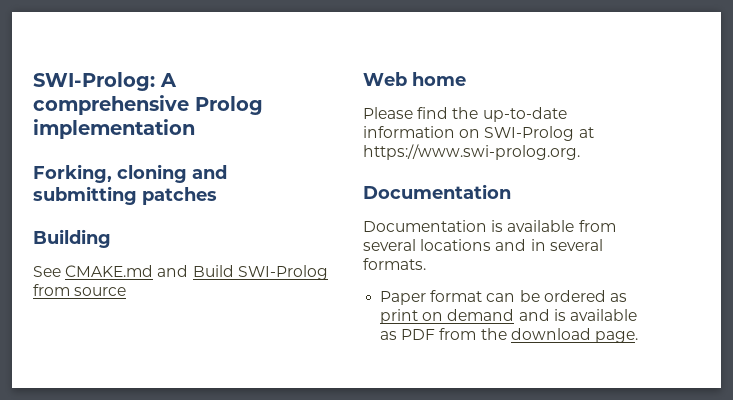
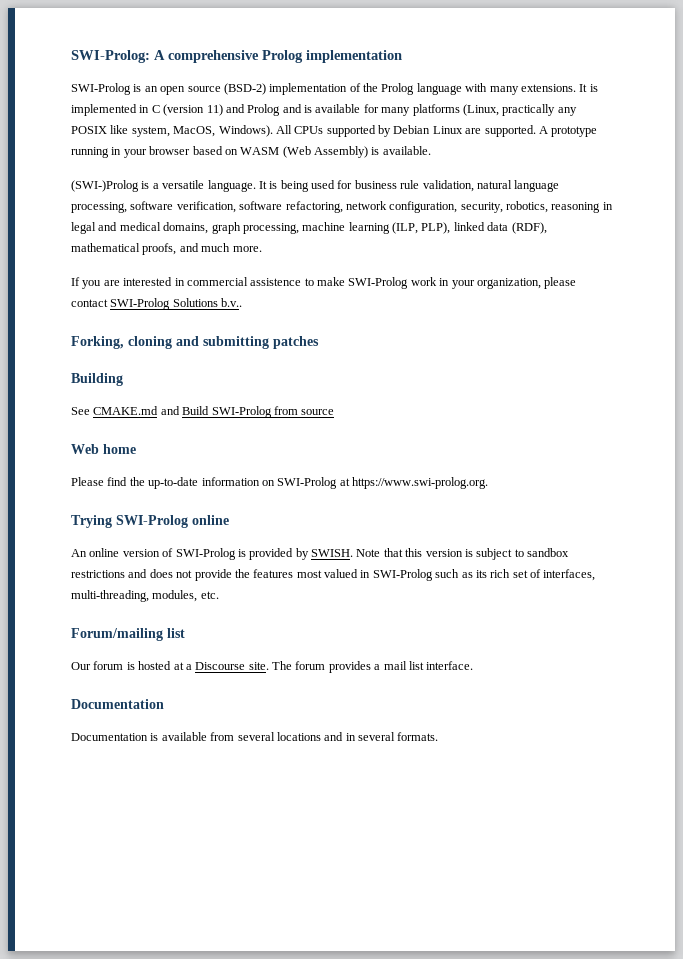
+ SWI-Prolog is an open source (BSD-2) implementation of the Prolog language with many extensions. It is implemented in C (version 11) and Prolog and is available for many platforms (Linux, practically any POSIX like system, MacOS, Windows). All CPUs supported by Debian Linux are supported. A prototype running in your browser based on WASM (Web Assembly) is available.
+ (SWI-)Prolog is a versatile language. It is being used for business rule validation, natural language processing, software verification, software refactoring, network configuration, security, robotics, reasoning in legal and medical domains, graph processing, machine learning (ILP, PLP), linked data (RDF), mathematical proofs, and much more.
+ If you are interested in commercial assistence to make SWI-Prolog work in your organization, please contact SWI-Prolog Solutions b.v..
+ Trying SWI-Prolog online
+ An online version of SWI-Prolog is provided by SWISH. Note that this version is subject to sandbox restrictions and does not provide the features most valued in SWI-Prolog such as its rich set of interfaces, multi-threading, modules, etc.
+ Forum/mailing list
+ Our forum is hosted at a Discourse site. The forum provides a mail list interface.
- Paper format can be ordered as print on demand and is available as PDF from the download page.

